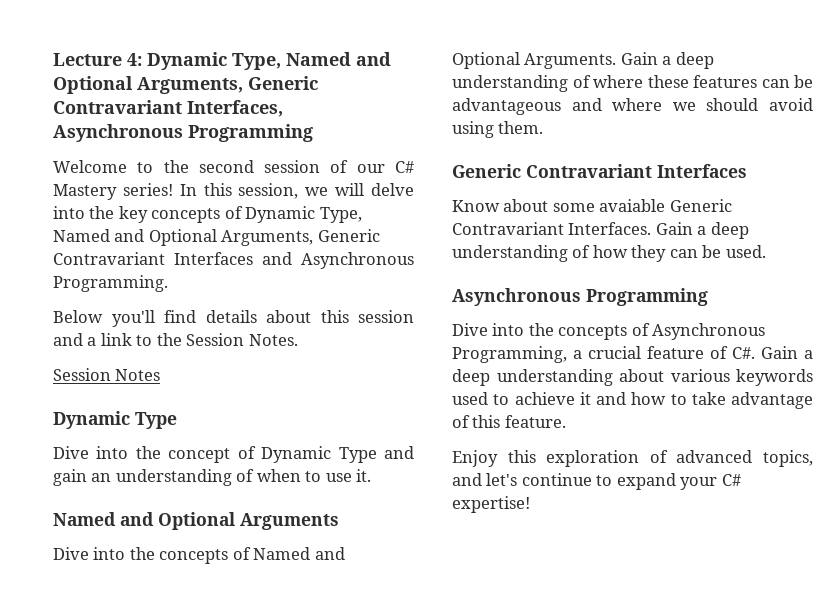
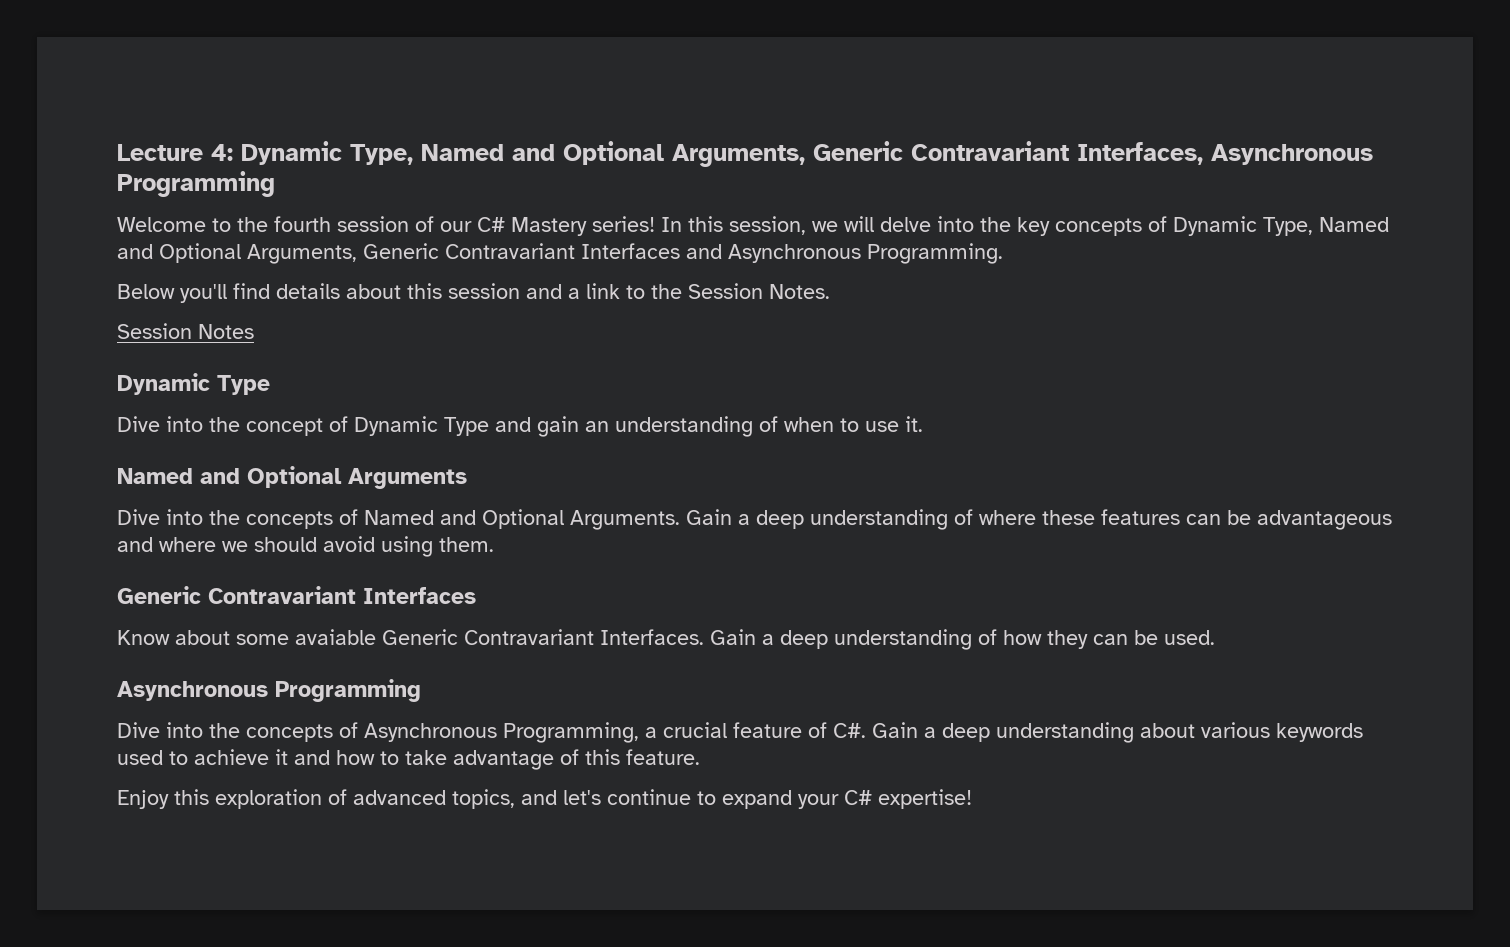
- Welcome to the second session of our C# Mastery series!
+ Welcome to the fourth session of our C# Mastery series!

